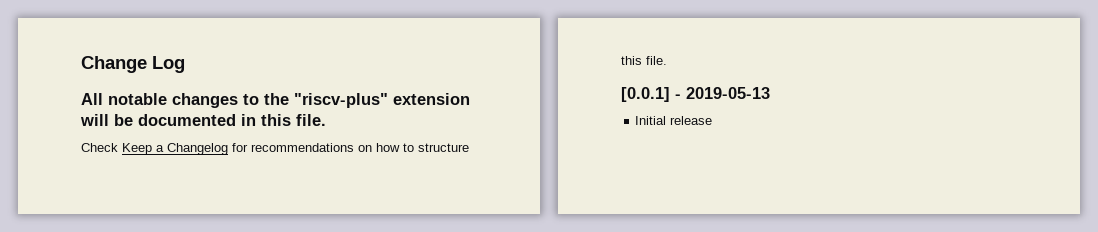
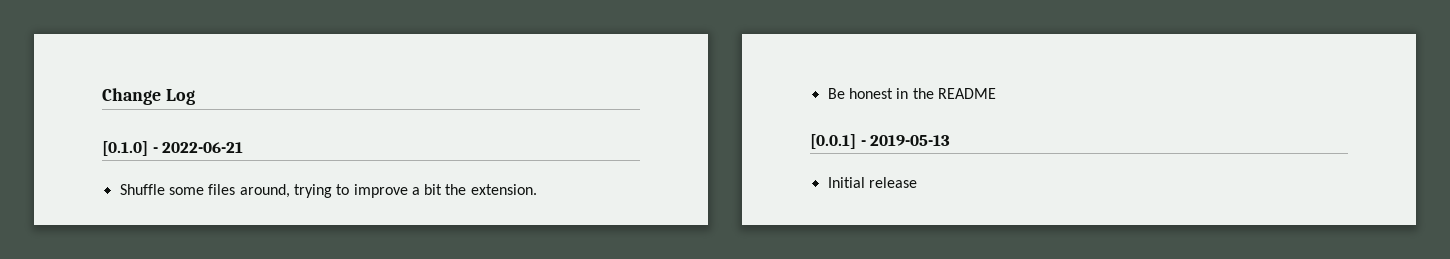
- All notable changes to the "riscv-plus" extension will be documented in this file.
- Check Keep a Changelog for recommendations on how to structure this file.
+ [0.1.0] - 2022-06-21
+ Shuffle some files around, trying to improve a bit the extension.
+ Be honest in the README

